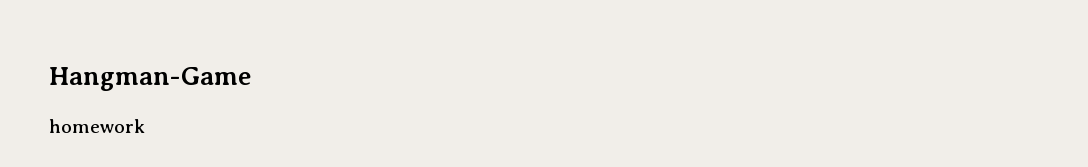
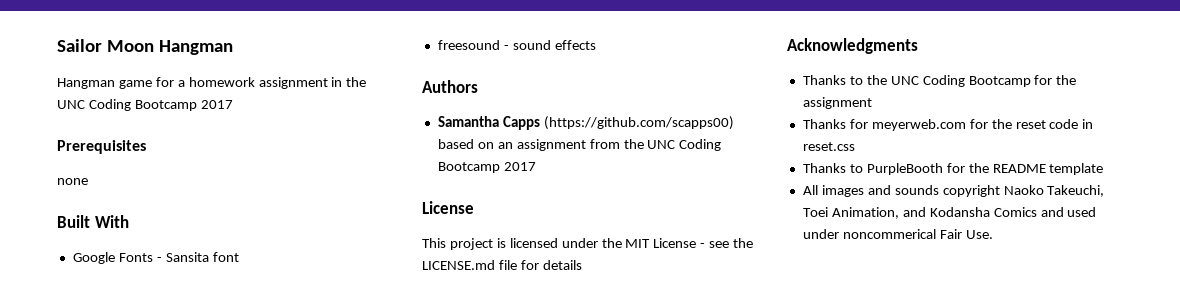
- Hangman-Game
- homework
+ Sailor Moon Hangman
+ Hangman game for a homework assignment in the UNC Coding Bootcamp 2017
+ Prerequisites
+ none
+ Built With
+ Google Fonts - Sansita font
+ freesound - sound effects
+ Authors
+ Samantha Capps (https://github.com/scapps00) based on an assignment from the UNC Coding Bootcamp 2017
+ License
+ This project is licensed under the MIT License - see the LICENSE.md file for details
+ Acknowledgments
+ Thanks to the UNC Coding Bootcamp for the assignment
+ Thanks for meyerweb.com for the reset code in reset.css
+ Thanks to PurpleBooth for the README template
+ All images and sounds copyright Naoko Takeuchi, Toei Animation, and Kodansha Comics and used under noncommerical Fair Use.

